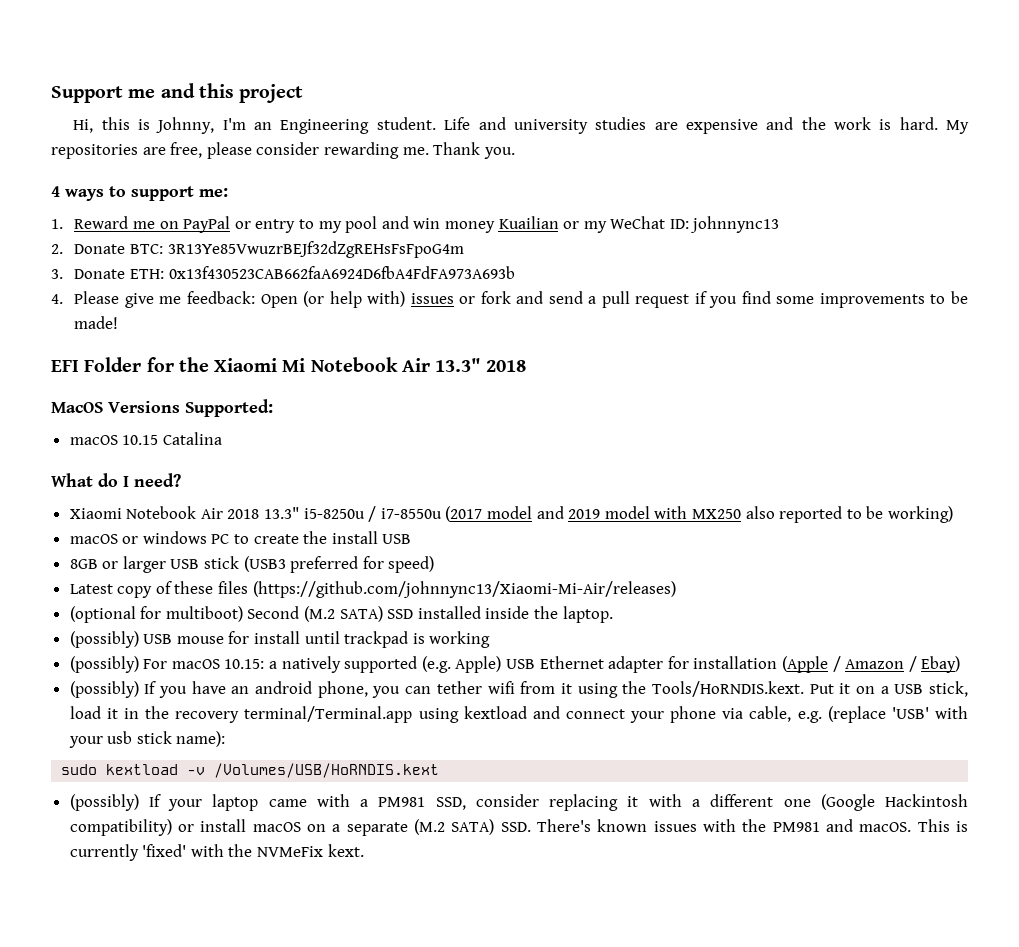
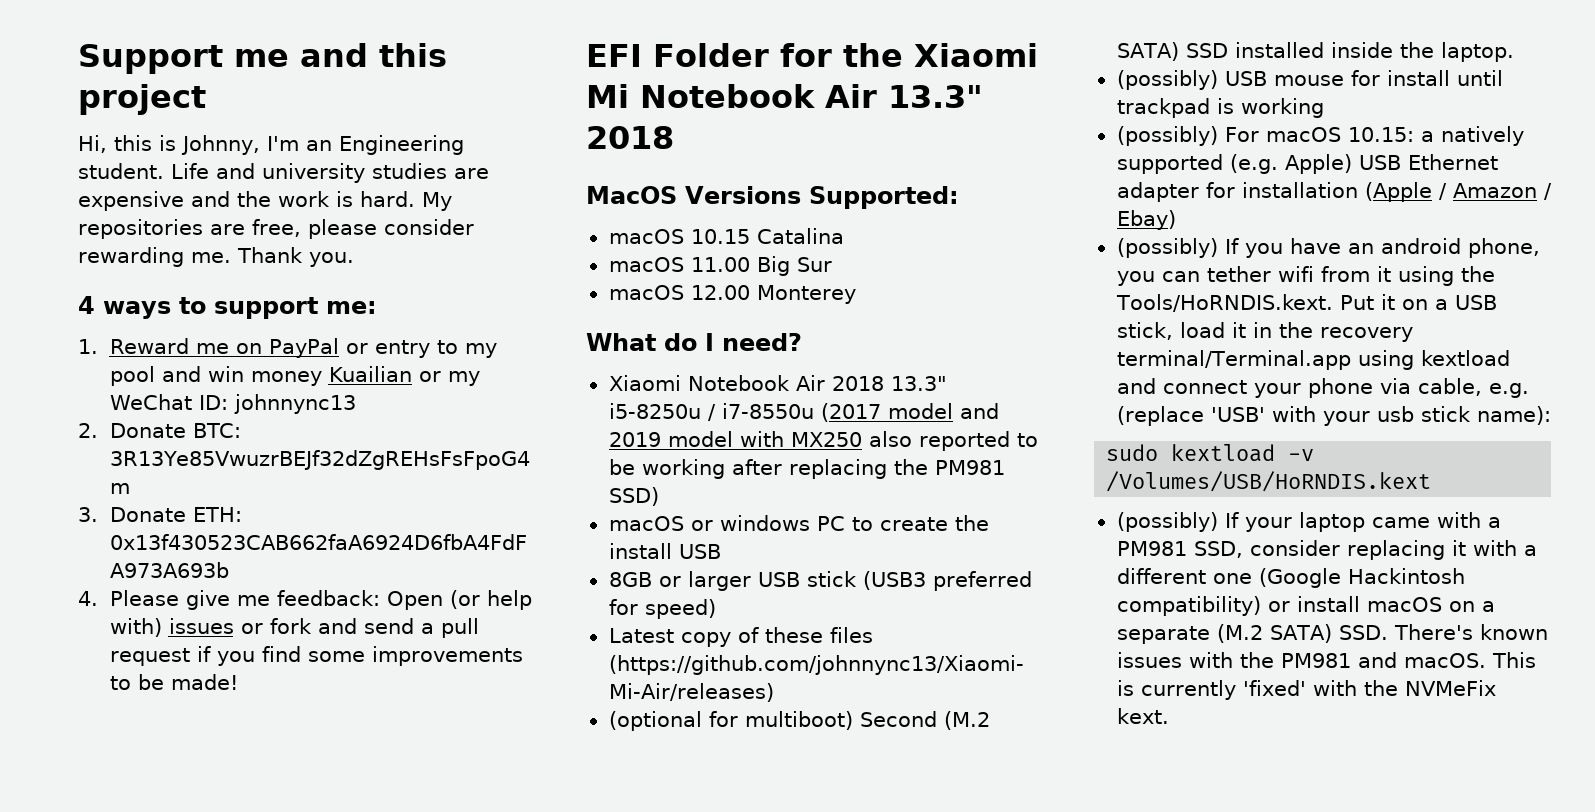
+ macOS 11.00 Big Sur
+ macOS 12.00 Monterey
- Xiaomi Notebook Air 2018 13.3" i5-8250u / i7-8550u (2017 model and 2019 model with MX250 also reported to be working)
+ Xiaomi Notebook Air 2018 13.3" i5-8250u / i7-8550u (2017 model and 2019 model with MX250 also reported to be working after replacing the PM981 SSD)

